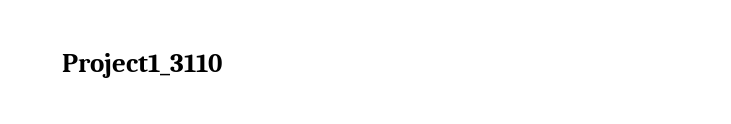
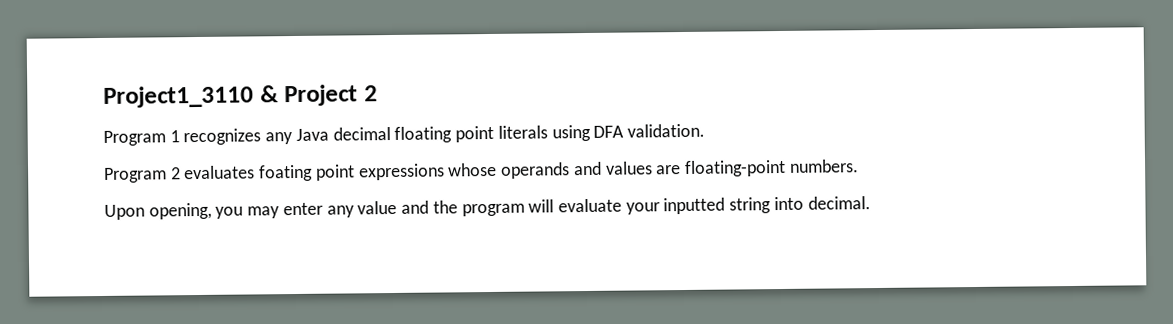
- Project1_3110
+ Project1_3110 & Project 2
+ Program 1 recognizes any Java decimal floating point literals using DFA validation.
+ Program 2 evaluates foating point expressions whose operands and values are floating-point numbers.
+ Upon opening, you may enter any value and the program will evaluate your inputted string into decimal.

